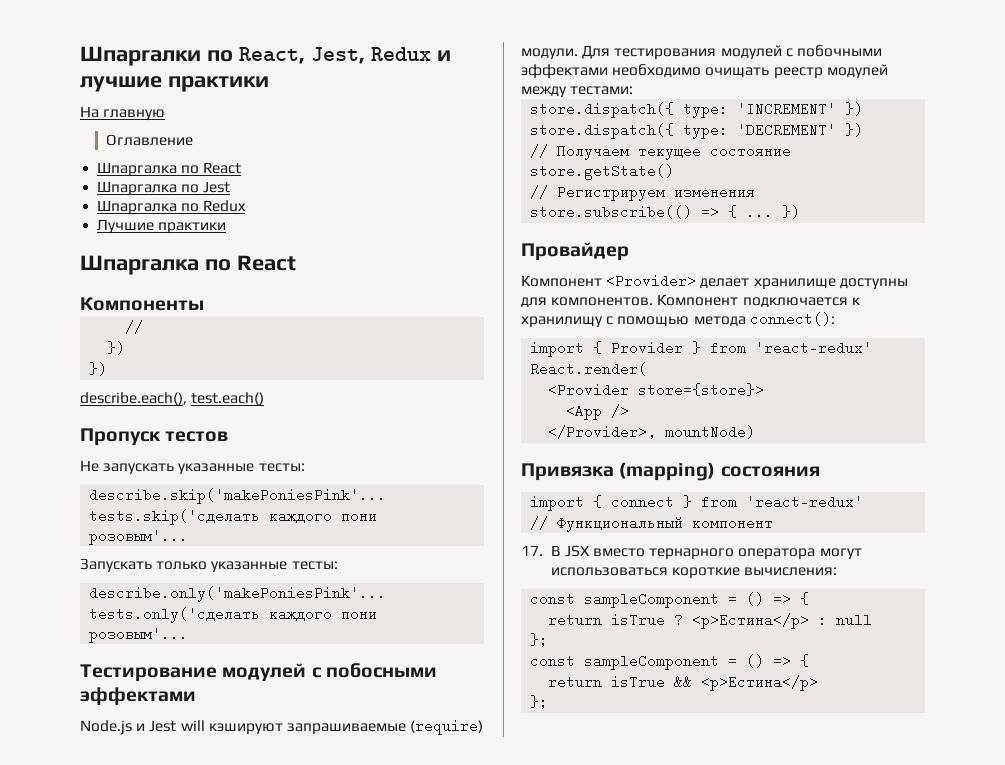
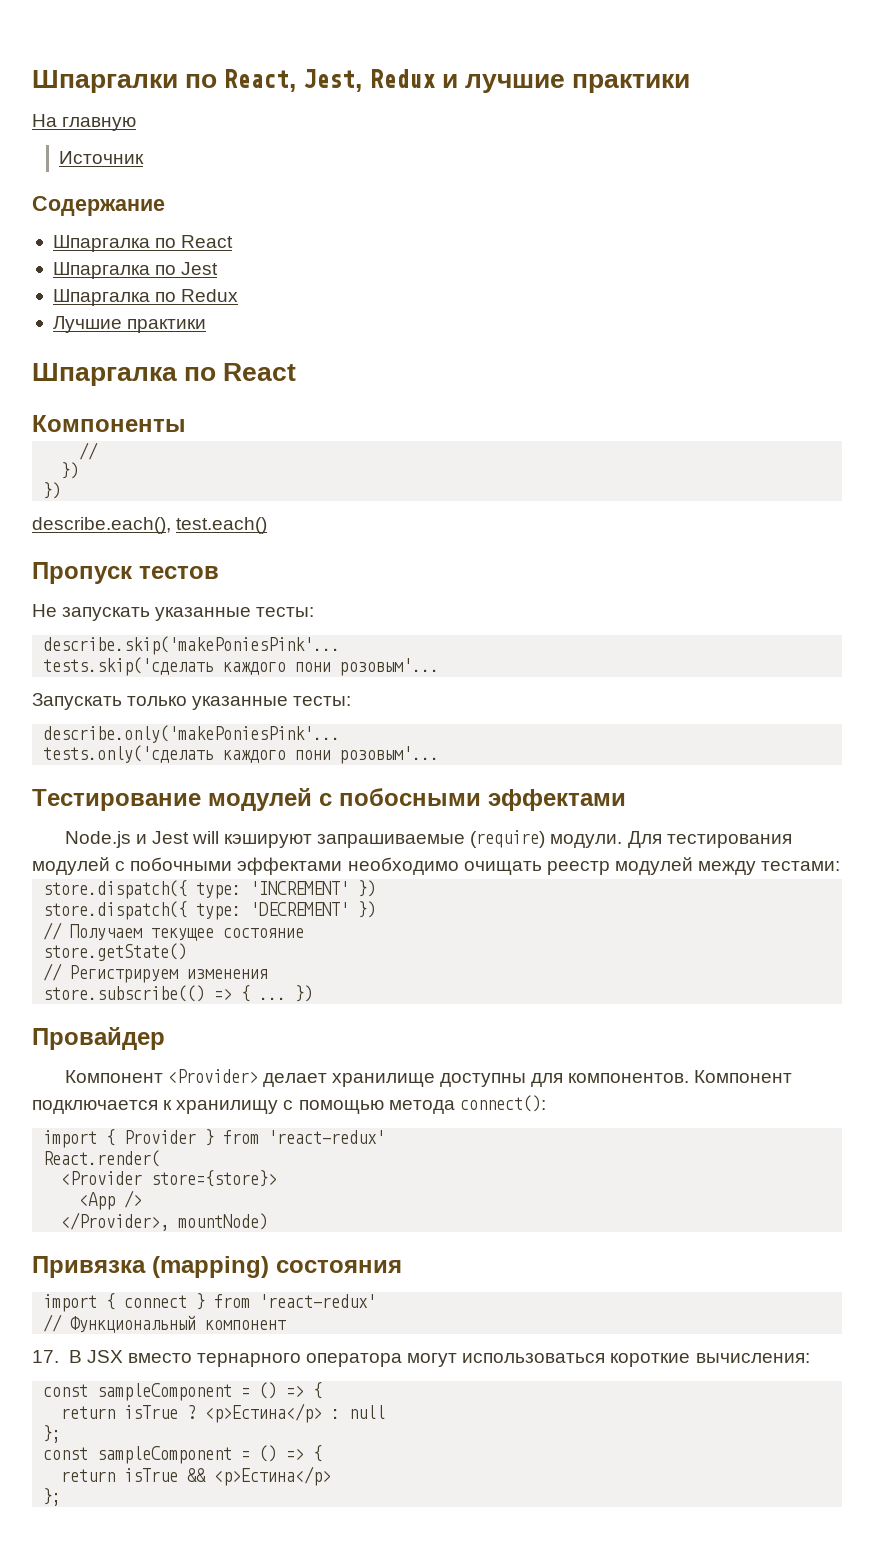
- Оглавление
+ Источник
+ Содержание

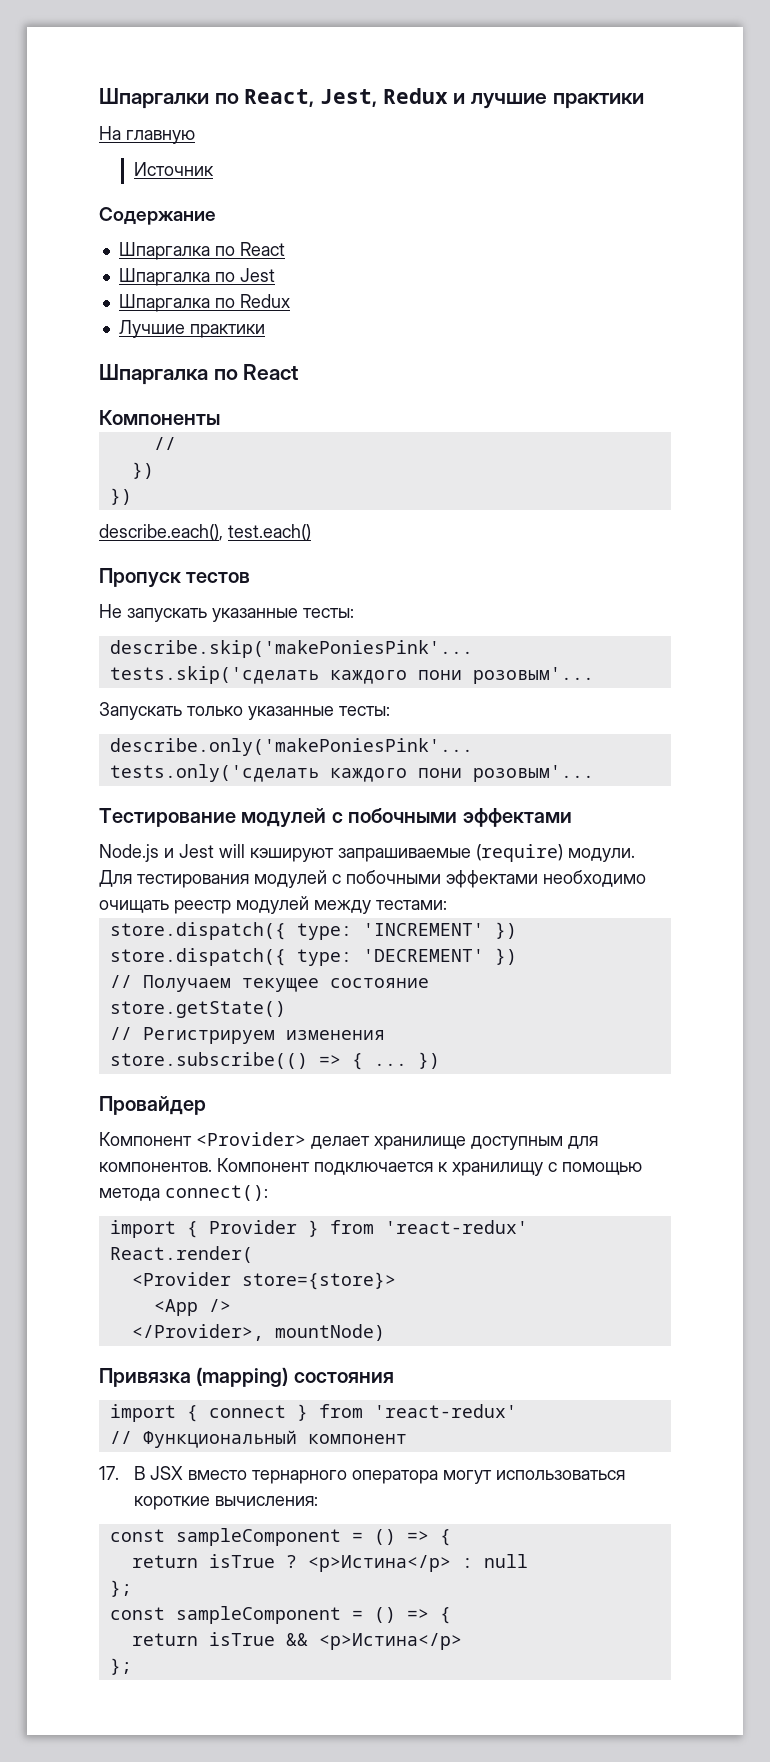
- Тестирование модулей с побосными эффектами
+ Тестирование модулей с побочными эффектами
- Компонент <Provider> делает хранилище доступны для компонентов.
+ Компонент <Provider> делает хранилище доступным для компонентов.
- <p>Естина</p> : null
+ <p>Истина</p> : null
- return isTrue && <p>Естина</p>
+ return isTrue && <p>Истина</p>

